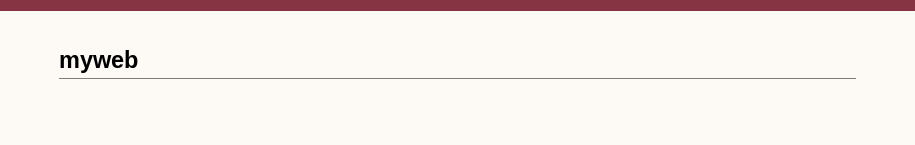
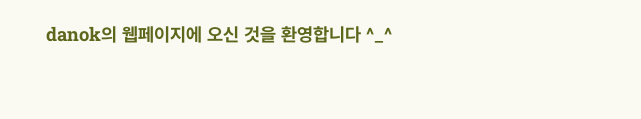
- myweb
+ danok의 웹페이지에 오신 것을 환영합니다 ^_^

